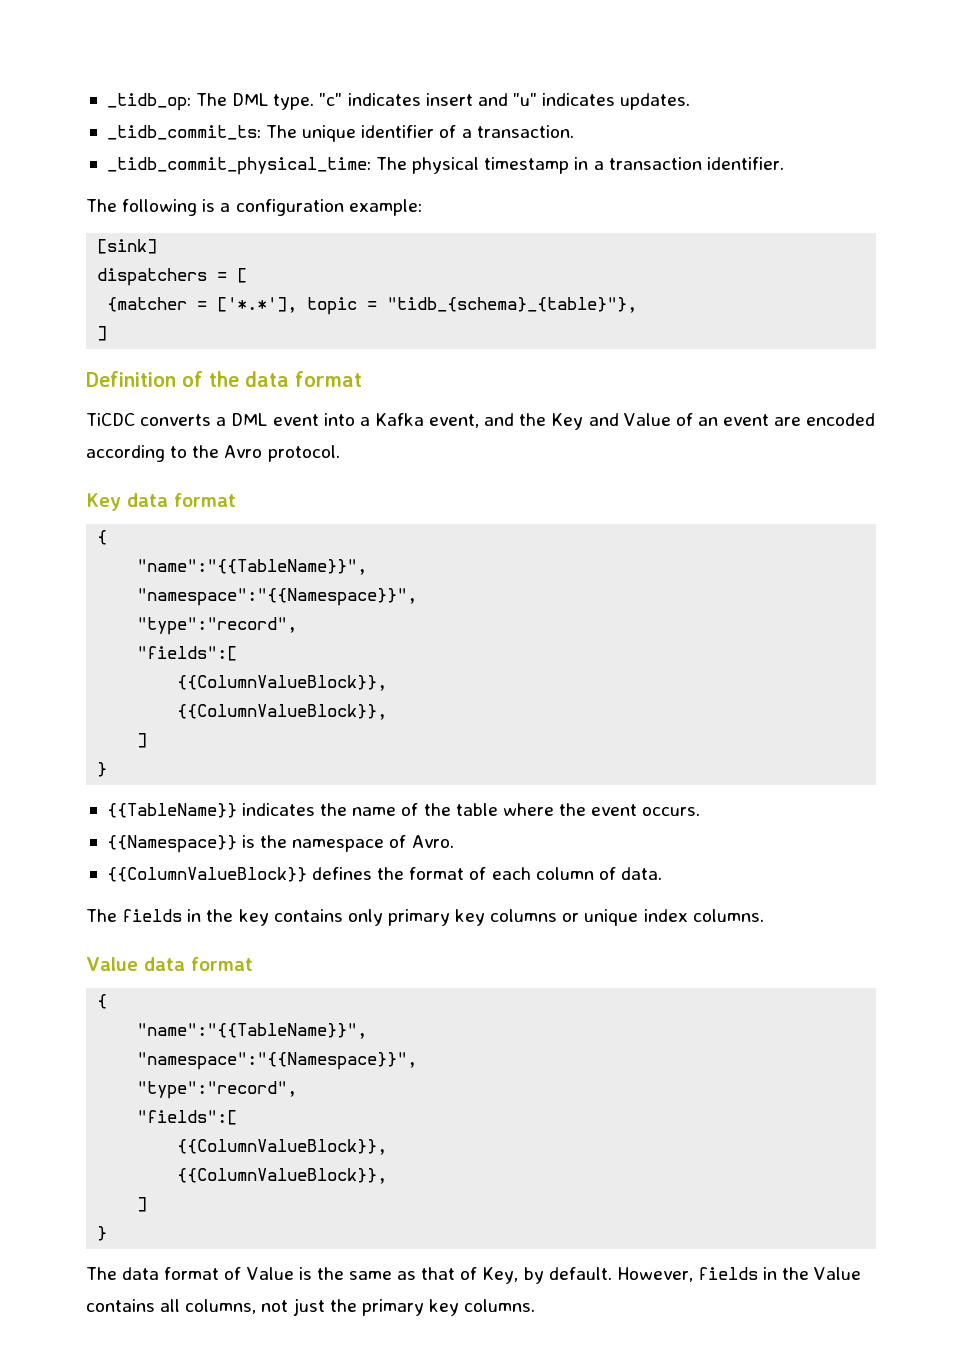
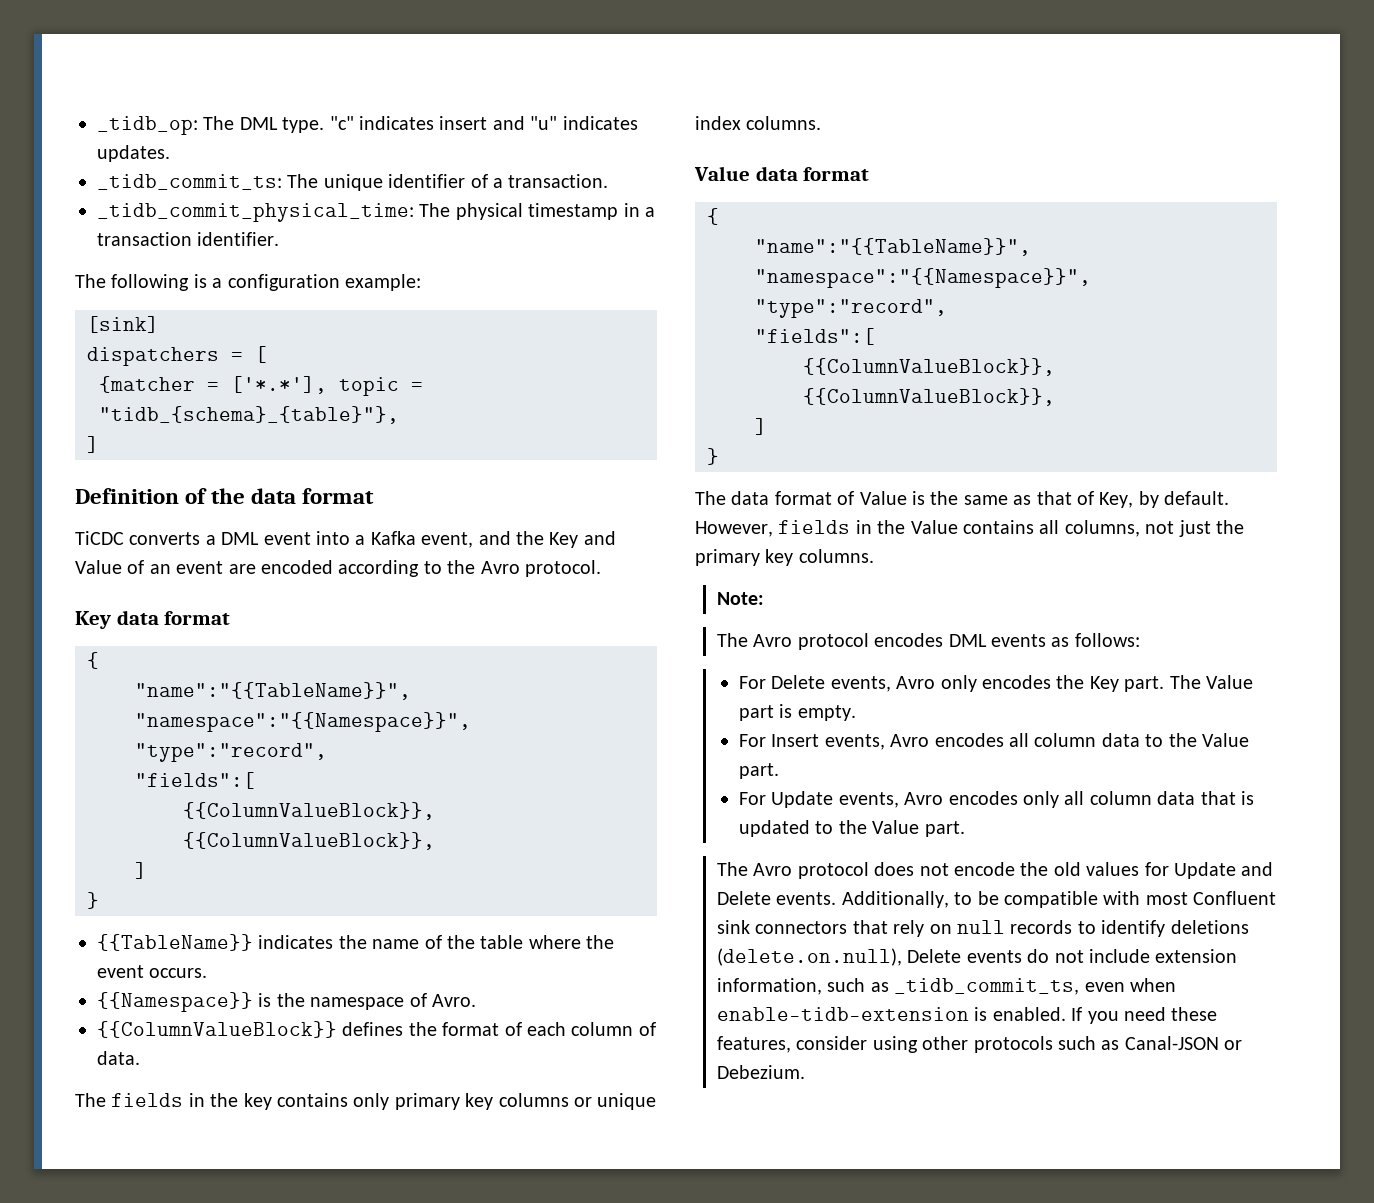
+ Note:
+ The Avro protocol encodes DML events as follows:
+ For Delete events, Avro only encodes the Key part. The Value part is empty.
+ For Insert events, Avro encodes all column data to the Value part.
+ For Update events, Avro encodes only all column data that is updated to the Value part.
+ The Avro protocol does not encode the old values for Update and Delete events. Additionally, to be compatible with most Confluent sink connectors that rely on null records to identify deletions (delete.on.null), Delete events do not include extension information, such as _tidb_commit_ts, even when enable-tidb-extension is enabled. If you need these features, consider using other protocols such as Canal-JSON or Debezium.

